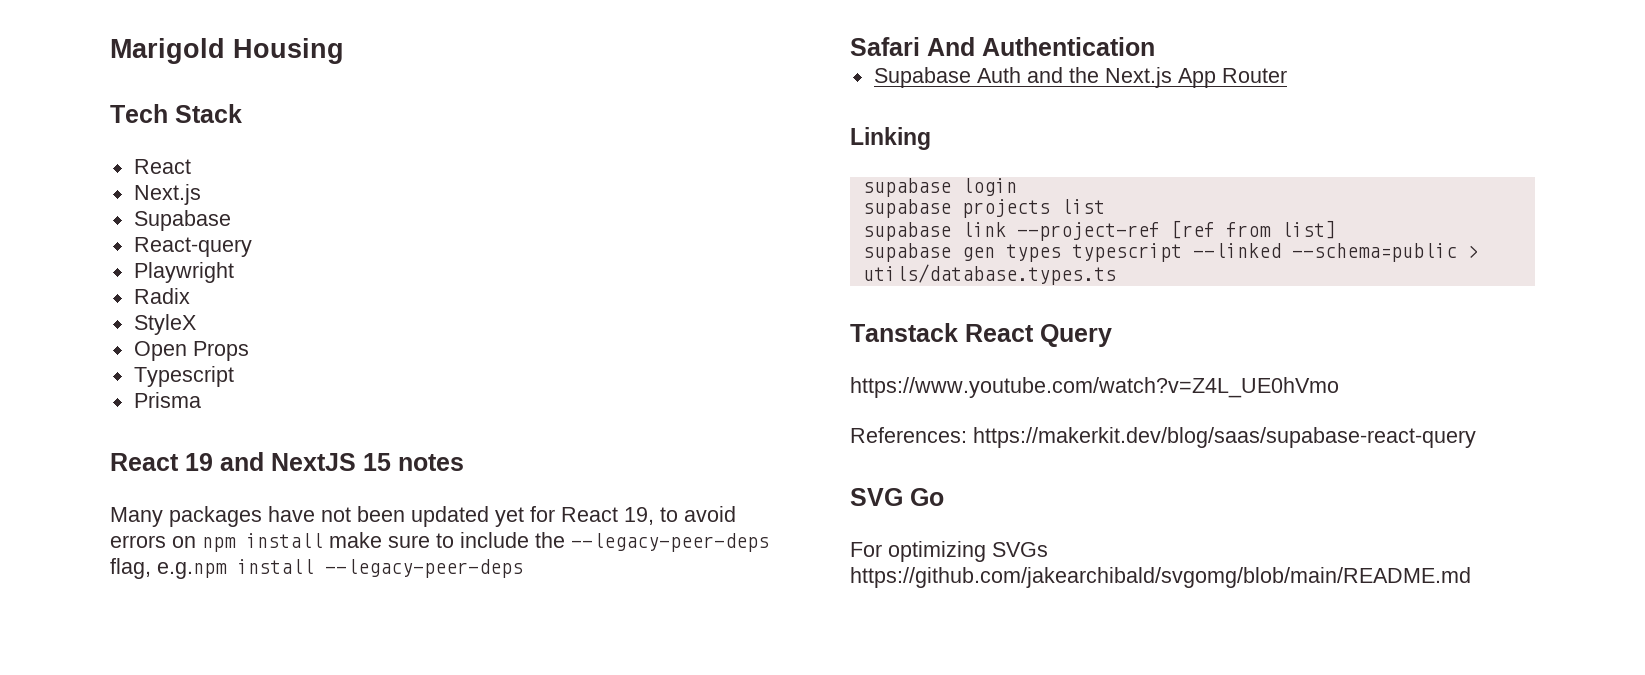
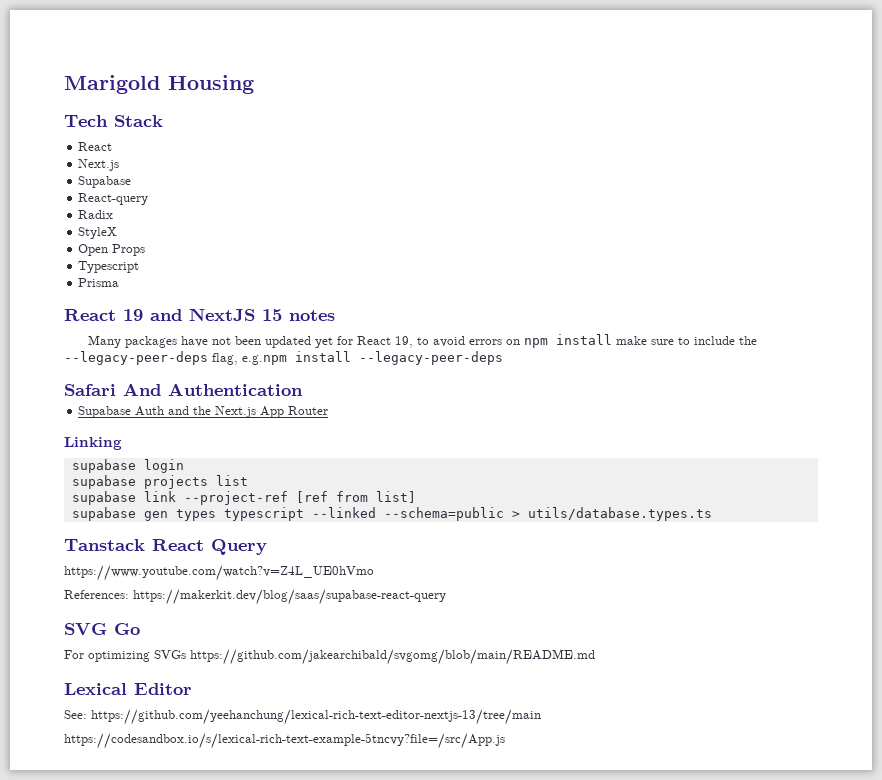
- Playwright
+ Lexical Editor
+ See: https://github.com/yeehanchung/lexical-rich-text-editor-nextjs-13/tree/main
+ https://codesandbox.io/s/lexical-rich-text-example-5tncvy?file=/src/App.js

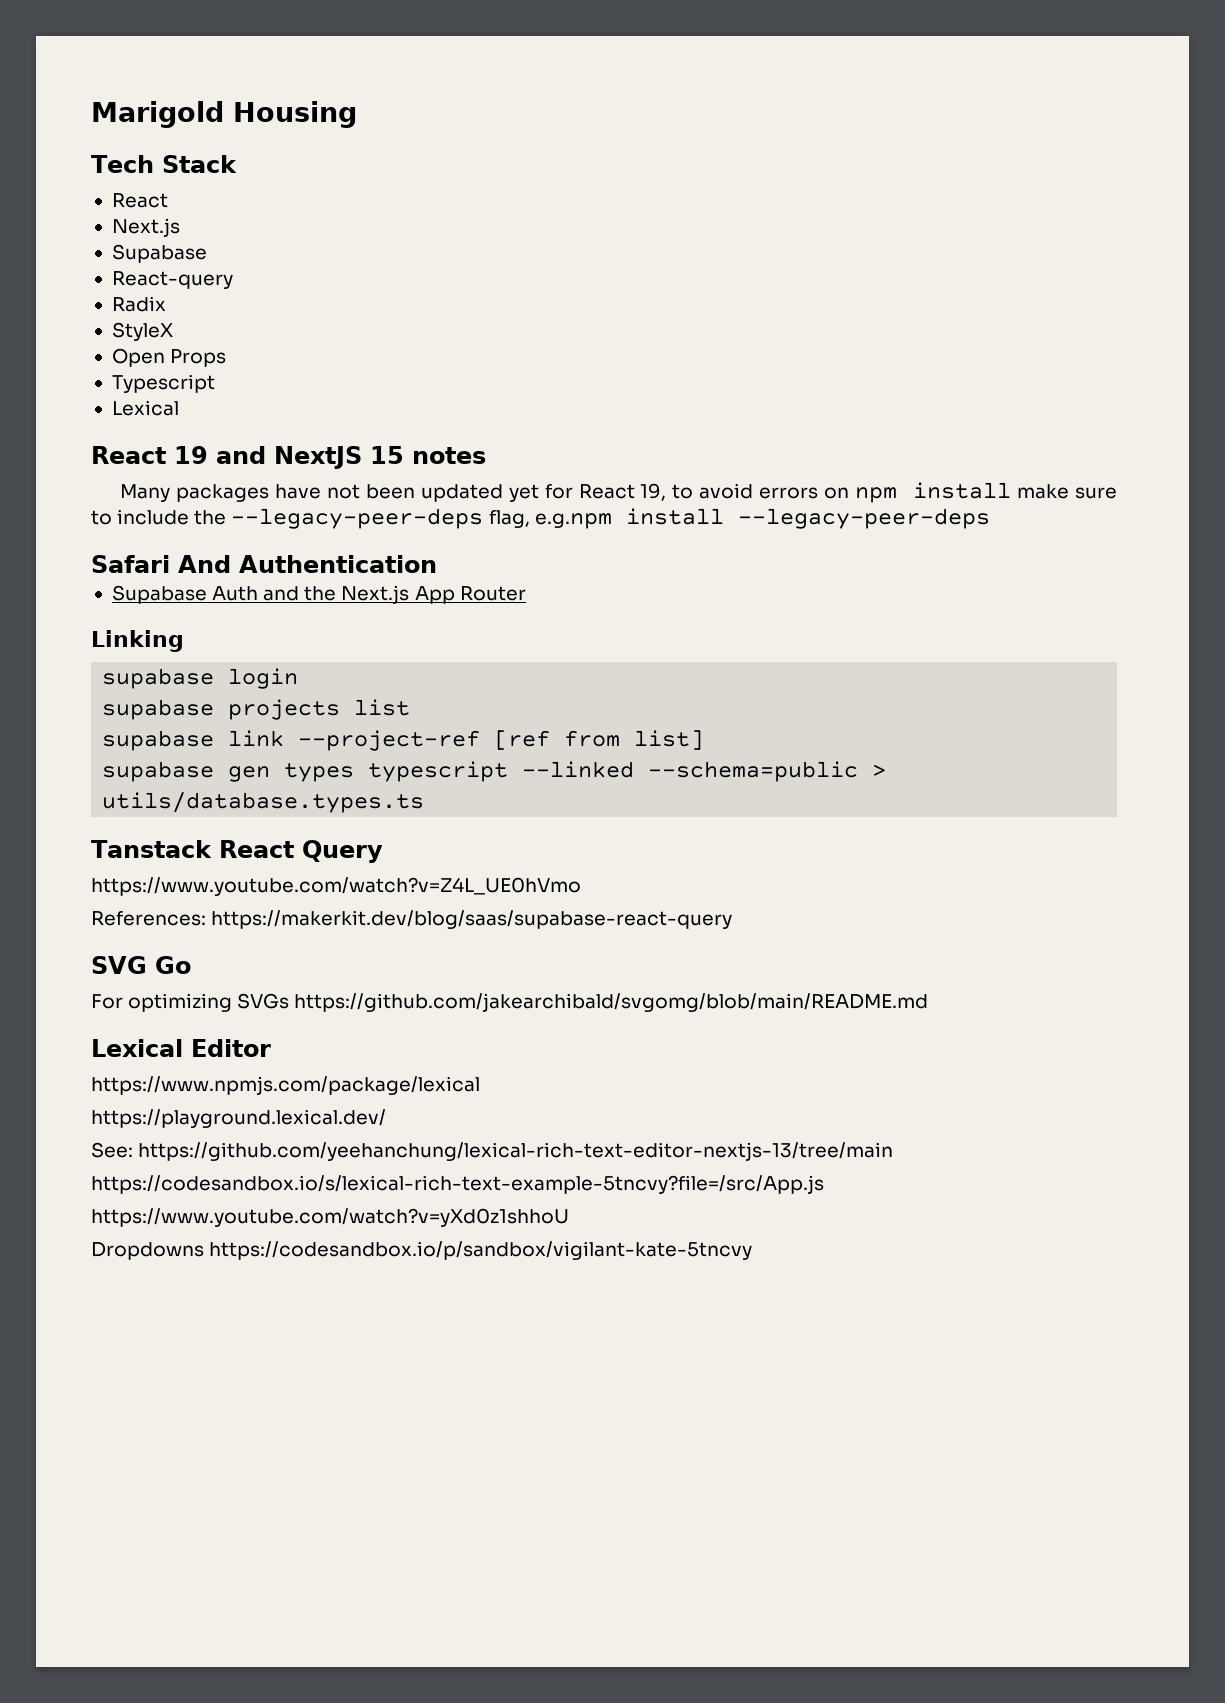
  Typescript
- Prisma
+ Lexical
+ https://www.npmjs.com/package/lexical
+ https://playground.lexical.dev/
+ https://www.youtube.com/watch?v=yXd0z1shhoU
+ Dropdowns https://codesandbox.io/p/sandbox/vigilant-kate-5tncvy

